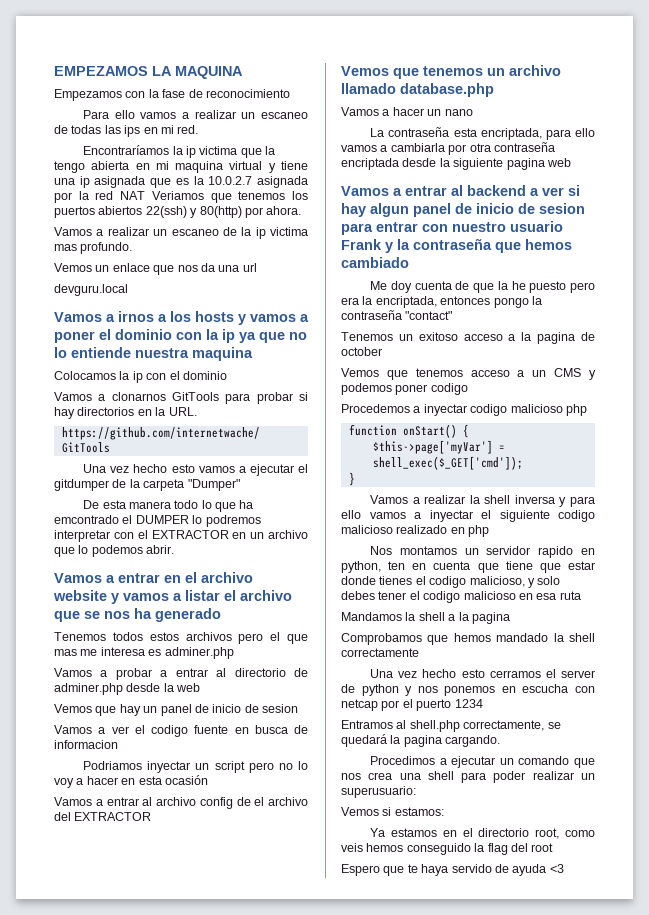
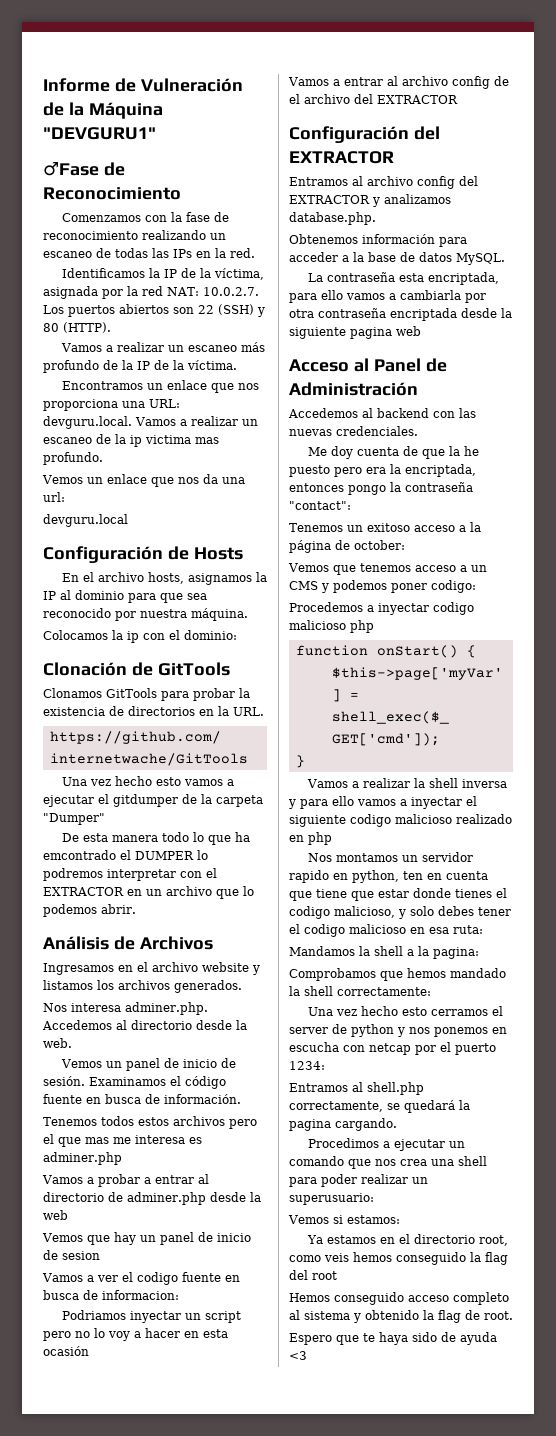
- EMPEZAMOS LA MAQUINA
- Empezamos con la fase de reconocimiento
- Para ello vamos a realizar un escaneo de todas las ips en mi red.
- Encontraríamos la ip victima que la tengo abierta en mi maquina virtual y tiene una ip asignada que es la 10.0.2.7 asignada por la red NAT Veriamos que tenemos los puertos abiertos 22(ssh) y 80(http) por ahora.
- Vamos a realizar un escaneo de la ip victima mas profundo.
+ Informe de Vulneración de la Máquina "DEVGURU1"
+ ♂Fase de Reconocimiento
+ Comenzamos con la fase de reconocimiento realizando un escaneo de todas las IPs en la red.
+ Identificamos la IP de la víctima, asignada por la red NAT: 10.0.2.7. Los puertos abiertos son 22 (SSH) y 80 (HTTP).
+ Vamos a realizar un escaneo más profundo de la IP de la víctima.
+ Encontramos un enlace que nos proporciona una URL: devguru.local. Vamos a realizar un escaneo de la ip victima mas profundo.
- Vemos un enlace que nos da una url
+ Vemos un enlace que nos da una url:
- Vamos a irnos a los hosts y vamos a poner el dominio con la ip ya que no lo entiende nuestra maquina
+ Configuración de Hosts
+ En el archivo hosts, asignamos la IP al dominio para que sea reconocido por nuestra máquina.
- Colocamos la ip con el dominio
- Vamos a clonarnos GitTools para probar si hay directorios en la URL.
+ Colocamos la ip con el dominio:
+ Clonación de GitTools
+ Clonamos GitTools para probar la existencia de directorios en la URL.
- Vamos a entrar en el archivo website y vamos a listar el archivo que se nos ha generado
+ Análisis de Archivos
+ Ingresamos en el archivo website y listamos los archivos generados.
+ Nos interesa adminer.php. Accedemos al directorio desde la web.
+ Vemos un panel de inicio de sesión. Examinamos el código fuente en busca de información.
- Vamos a ver el codigo fuente en busca de informacion
+ Vamos a ver el codigo fuente en busca de informacion:
- Vemos que tenemos un archivo llamado database.php
- Vamos a hacer un nano
+ Configuración del EXTRACTOR
+ Entramos al archivo config del EXTRACTOR y analizamos database.php.
+ Obtenemos información para acceder a la base de datos MySQL.
- Vamos a entrar al backend a ver si hay algun panel de inicio de sesion para entrar con nuestro usuario Frank y la contraseña que hemos cambiado
+ Acceso al Panel de Administración
+ Accedemos al backend con las nuevas credenciales.
- Me doy cuenta de que la he puesto pero era la encriptada, entonces pongo la contraseña "contact"
+ Me doy cuenta de que la he puesto pero era la encriptada, entonces pongo la contraseña "contact":
- Tenemos un exitoso acceso a la pagina de october
+ Tenemos un exitoso acceso a la página de october:
- Vemos que tenemos acceso a un CMS y podemos poner codigo
+ Vemos que tenemos acceso a un CMS y podemos poner codigo:
- Nos montamos un servidor rapido en python, ten en cuenta que tiene que estar donde tienes el codigo malicioso, y solo debes tener el codigo malicioso en esa ruta
+ Nos montamos un servidor rapido en python, ten en cuenta que tiene que estar donde tienes el codigo malicioso, y solo debes tener el codigo malicioso en esa ruta:
- Mandamos la shell a la pagina
+ Mandamos la shell a la pagina:
- Comprobamos que hemos mandado la shell correctamente
+ Comprobamos que hemos mandado la shell correctamente:
- Una vez hecho esto cerramos el server de python y nos ponemos en escucha con netcap por el puerto 1234
+ Una vez hecho esto cerramos el server de python y nos ponemos en escucha con netcap por el puerto 1234:
+ Hemos conseguido acceso completo al sistema y obtenido la flag de root.
- Espero que te haya servido de ayuda <3
+ Espero que te haya sido de ayuda <3

